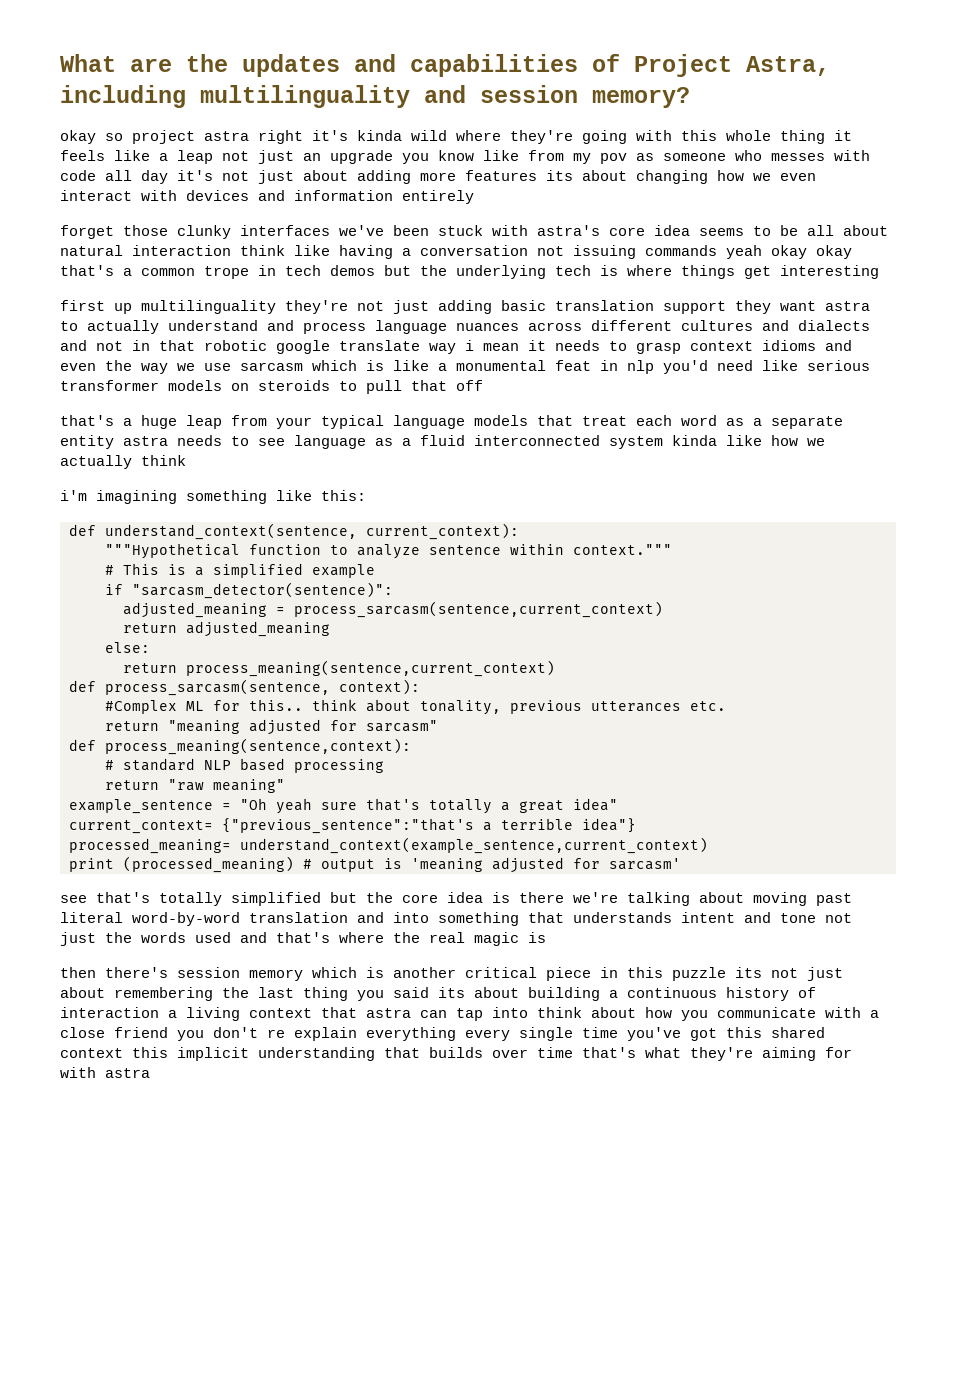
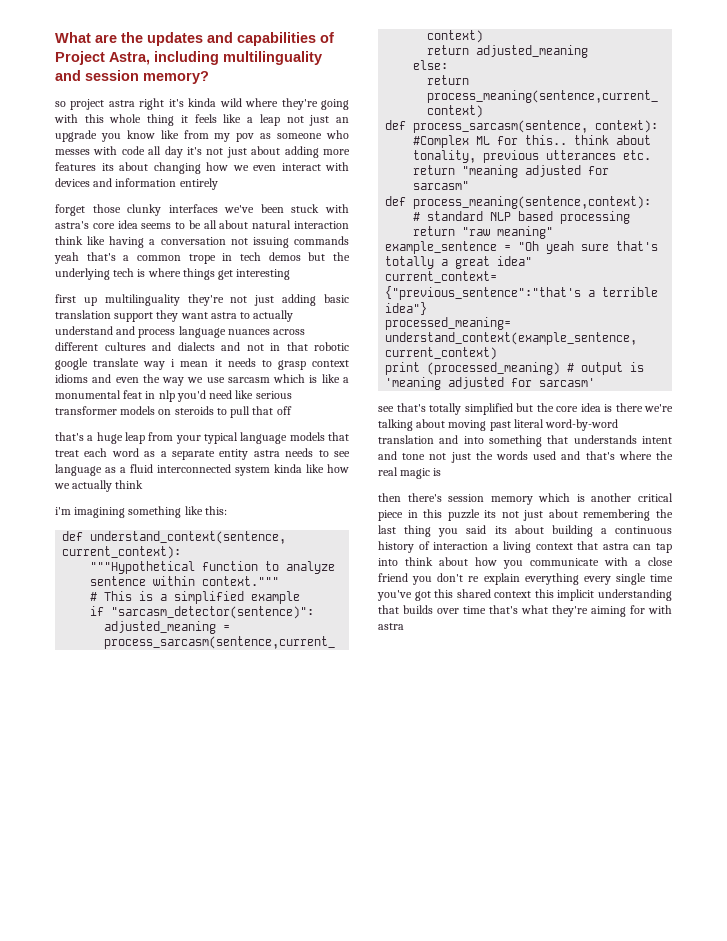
- okay so project astra right it's kinda wild where they're going with this whole thing it feels like a leap not just an upgrade you know like from my pov as someone who messes with code all day it's not just about adding more features its about changing how we even interact with devices and information entirely
+ so project astra right it's kinda wild where they're going with this whole thing it feels like a leap not just an upgrade you know like from my pov as someone who messes with code all day it's not just about adding more features its about changing how we even interact with devices and information entirely
- forget those clunky interfaces we've been stuck with astra's core idea seems to be all about natural interaction think like having a conversation not issuing commands yeah okay okay that's a common trope in tech demos but the underlying tech is where things get interesting
+ forget those clunky interfaces we've been stuck with astra's core idea seems to be all about natural interaction think like having a conversation not issuing commands yeah that's a common trope in tech demos but the underlying tech is where things get interesting

